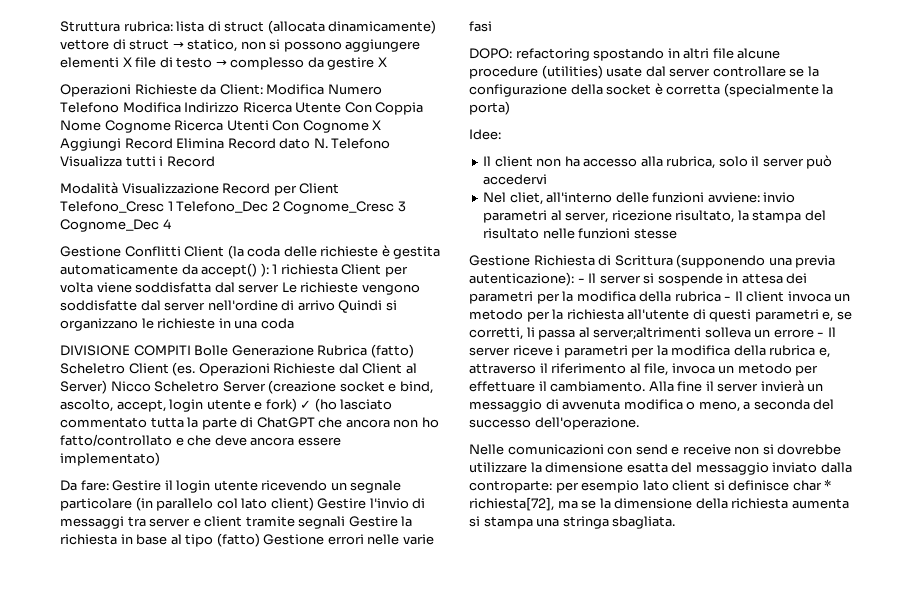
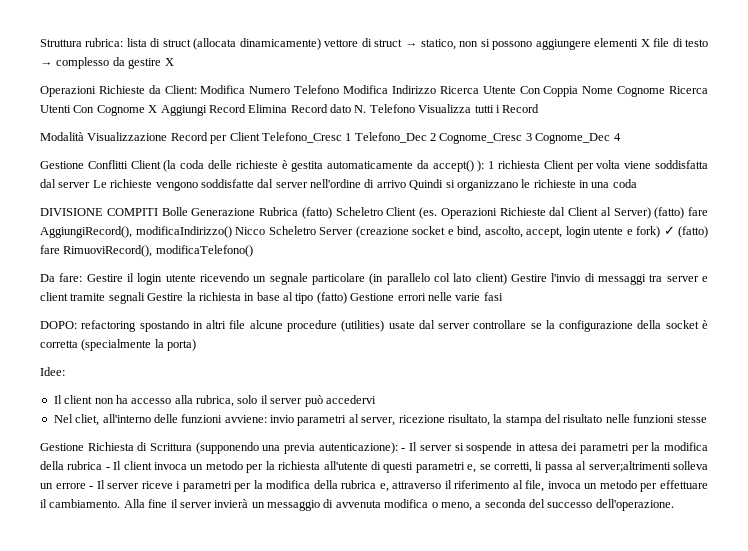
- Operazioni Richieste dal Client al Server) Nicco Scheletro Server (creazione socket e bind, ascolto, accept, login utente e fork) ✓ (ho lasciato commentato tutta la parte di ChatGPT che ancora non ho fatto/controllato e che deve ancora essere implementato)
+ Operazioni Richieste dal Client al Server) (fatto) fare AggiungiRecord(), modificaIndirizzo() Nicco Scheletro Server (creazione socket e bind, ascolto, accept, login utente e fork) ✓ (fatto) fare RimuoviRecord(), modificaTelefono()
- Nelle comunicazioni con send e receive non si dovrebbe utilizzare la dimensione esatta del messaggio inviato dalla controparte: per esempio lato client si definisce char * richiesta[72], ma se la dimensione della richiesta aumenta si stampa una stringa sbagliata.

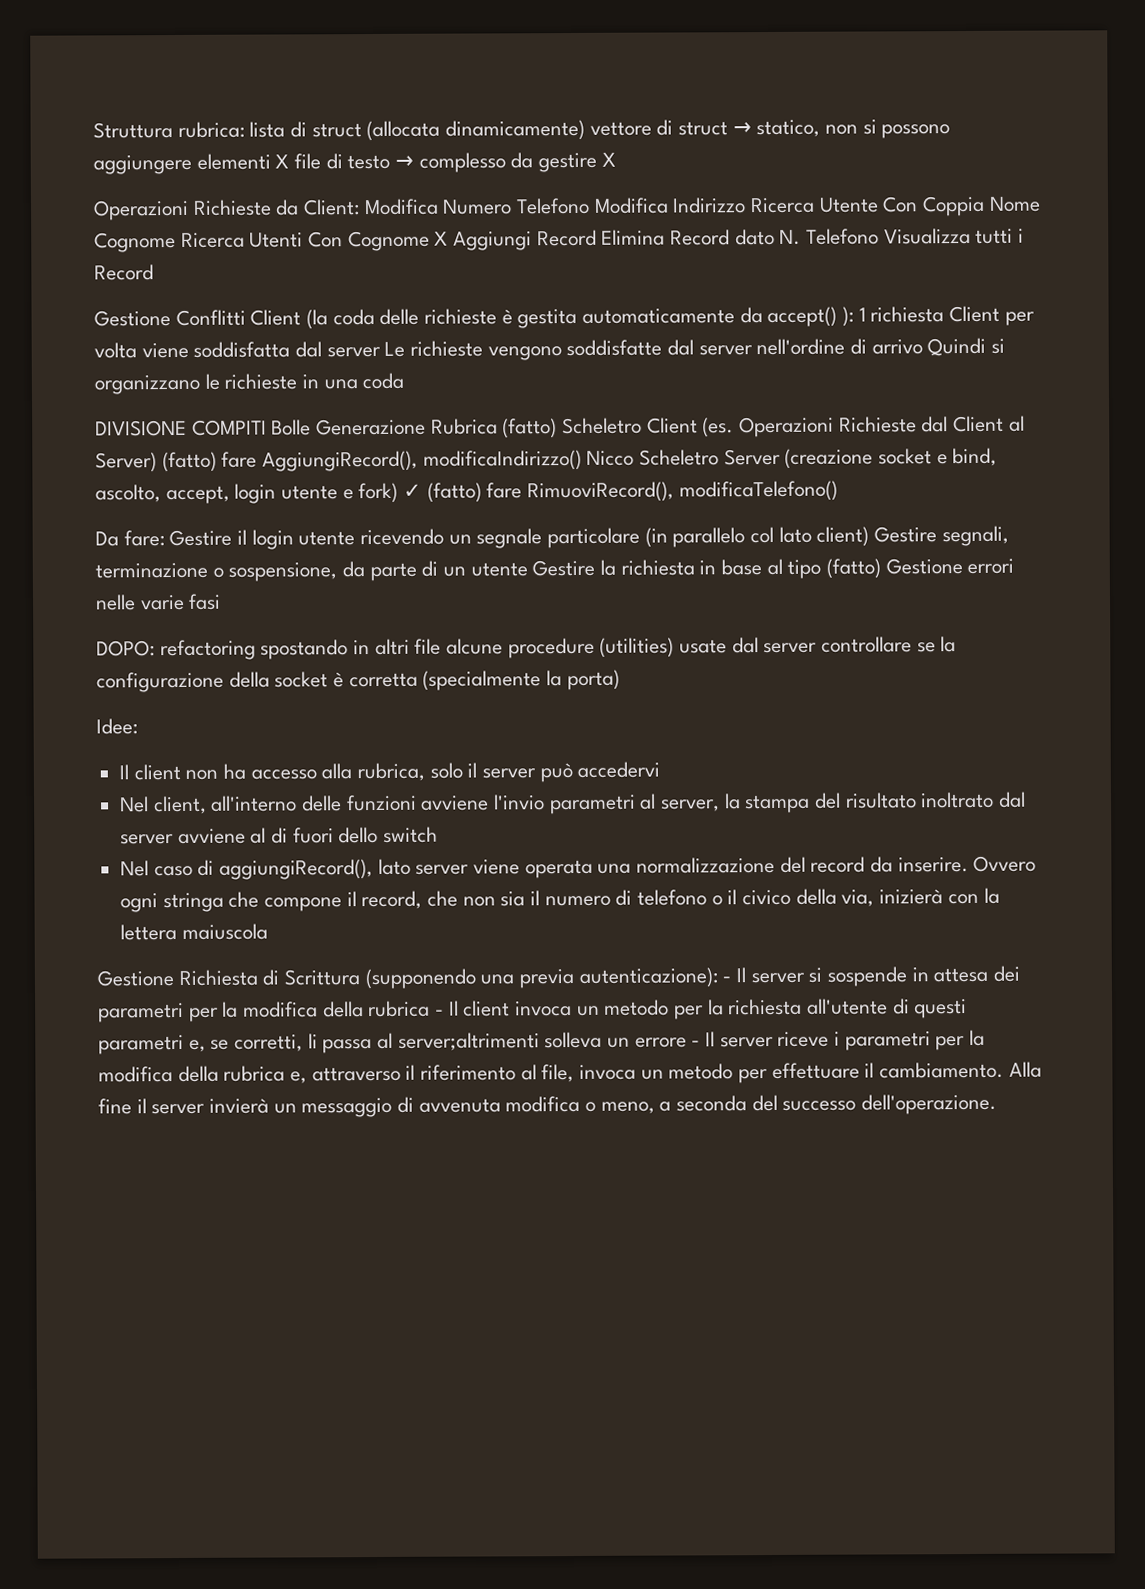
- Modalità Visualizzazione Record per Client Telefono_Cresc 1 Telefono_Dec 2 Cognome_Cresc 3 Cognome_Dec 4
- Da fare: Gestire il login utente ricevendo un segnale particolare (in parallelo col lato client) Gestire l'invio di messaggi tra server e client tramite segnali Gestire la richiesta in base al tipo (fatto) Gestione errori nelle varie fasi
+ Da fare: Gestire il login utente ricevendo un segnale particolare (in parallelo col lato client) Gestire segnali, terminazione o sospensione, da parte di un utente Gestire la richiesta in base al tipo (fatto) Gestione errori nelle varie fasi
- Nel cliet, all'interno delle funzioni avviene: invio parametri al server, ricezione risultato, la stampa del risultato nelle funzioni stesse
+ Nel client, all'interno delle funzioni avviene l'invio parametri al server, la stampa del risultato inoltrato dal server avviene al di fuori dello switch
+ Nel caso di aggiungiRecord(), lato server viene operata una normalizzazione del record da inserire. Ovvero ogni stringa che compone il record, che non sia il numero di telefono o il civico della via, inizierà con la lettera maiuscola

